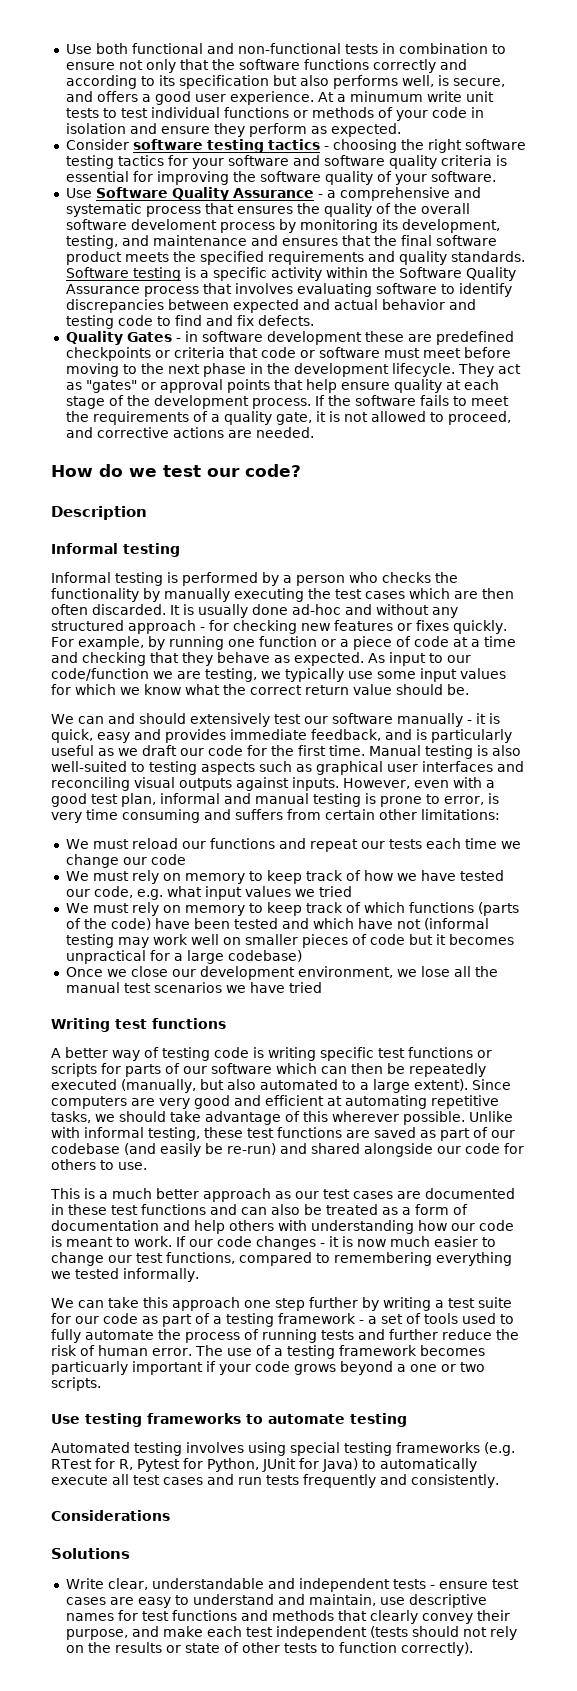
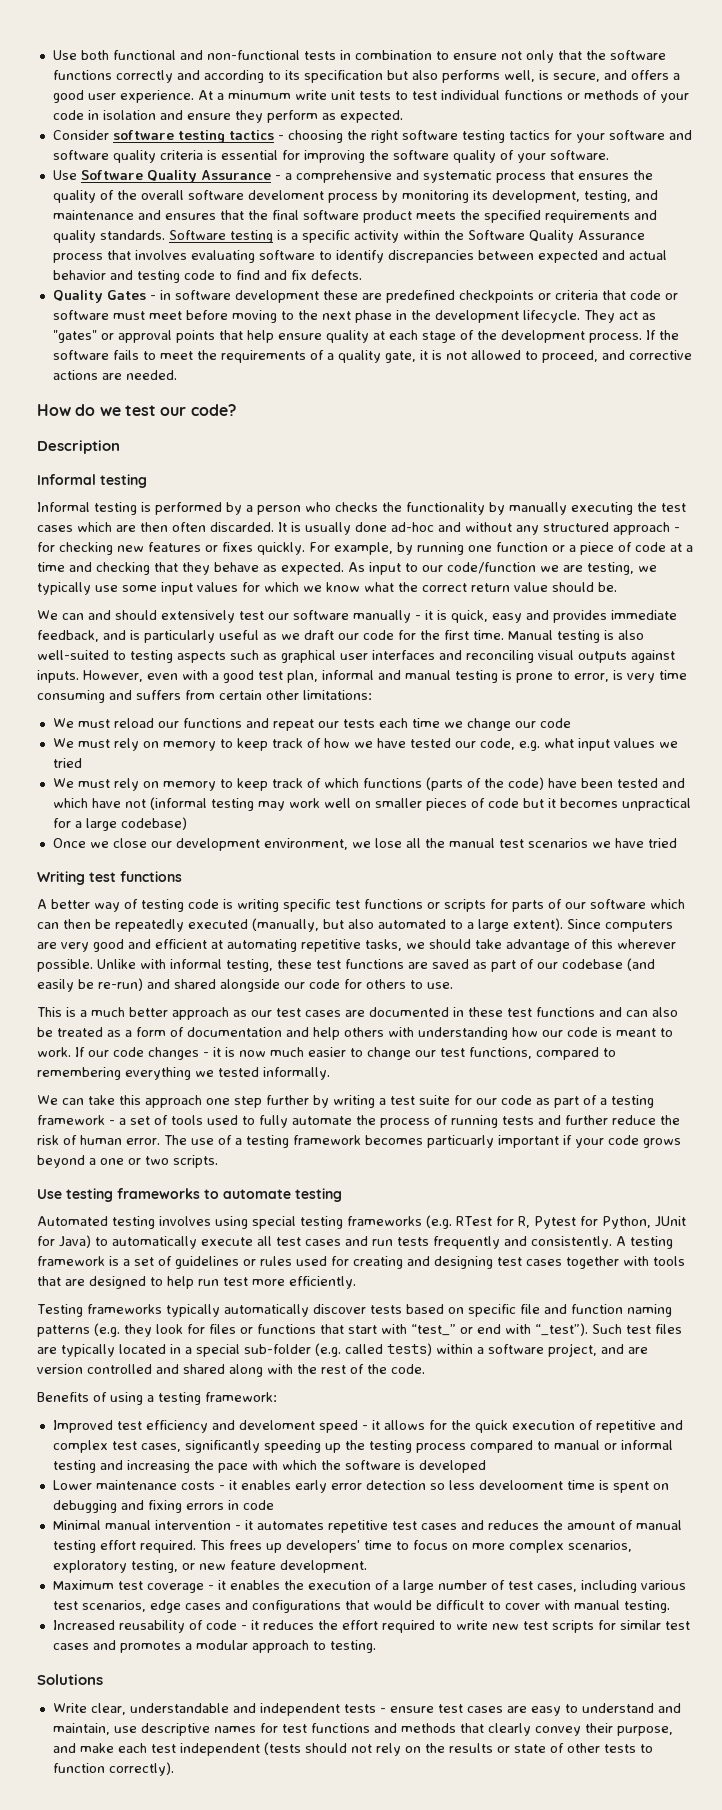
- Automated testing involves using special testing frameworks (e.g. RTest for R, Pytest for Python, JUnit for Java) to automatically execute all test cases and run tests frequently and consistently.
- Considerations
+ Automated testing involves using special testing frameworks (e.g. RTest for R, Pytest for Python, JUnit for Java) to automatically execute all test cases and run tests frequently and consistently. A testing framework is a set of guidelines or rules used for creating and designing test cases together with tools that are designed to help run test more efficiently.
+ Testing frameworks typically automatically discover tests based on specific file and function naming patterns (e.g. they look for files or functions that start with “test_” or end with “_test”). Such test files are typically located in a special sub-folder (e.g. called tests) within a software project, and are version controlled and shared along with the rest of the code.
+ Benefits of using a testing framework:
+ Improved test efficiency and develoment speed - it allows for the quick execution of repetitive and complex test cases, significantly speeding up the testing process compared to manual or informal testing and increasing the pace with which the software is developed
+ Lower maintenance costs - it enables early error detection so less develooment time is spent on debugging and fixing errors in code
+ Minimal manual intervention - it automates repetitive test cases and reduces the amount of manual testing effort required. This frees up developers' time to focus on more complex scenarios, exploratory testing, or new feature development.
+ Maximum test coverage - it enables the execution of a large number of test cases, including various test scenarios, edge cases and configurations that would be difficult to cover with manual testing.
+ Increased reusability of code - it reduces the effort required to write new test scripts for similar test cases and promotes a modular approach to testing.

